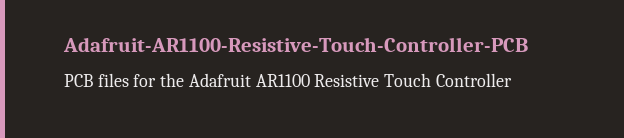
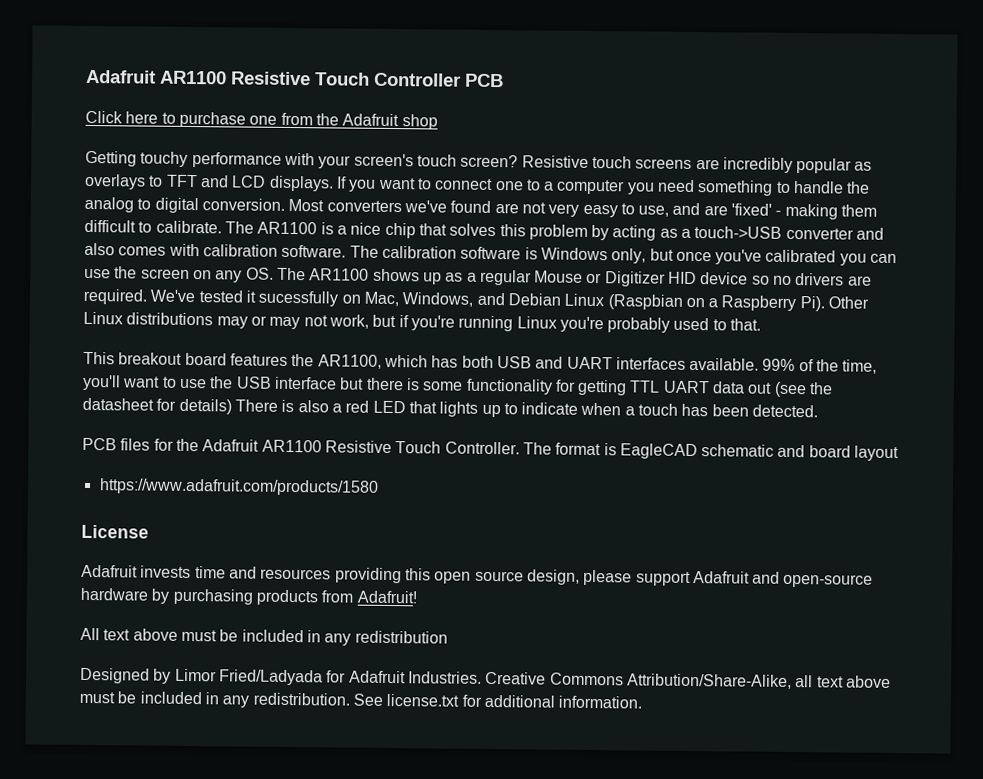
- Adafruit-AR1100-Resistive-Touch-Controller-PCB
+ Adafruit AR1100 Resistive Touch Controller PCB
+ Click here to purchase one from the Adafruit shop
+ Getting touchy performance with your screen's touch screen? Resistive touch screens are incredibly popular as overlays to TFT and LCD displays. If you want to connect one to a computer you need something to handle the analog to digital conversion. Most converters we've found are not very easy to use, and are 'fixed' - making them difficult to calibrate. The AR1100 is a nice chip that solves this problem by acting as a touch->USB converter and also comes with calibration software. The calibration software is Windows only, but once you've calibrated you can use the screen on any OS. The AR1100 shows up as a regular Mouse or Digitizer HID device so no drivers are required. We've tested it sucessfully on Mac, Windows, and Debian Linux (Raspbian on a Raspberry Pi). Other Linux distributions may or may not work, but if you're running Linux you're probably used to that.
+ This breakout board features the AR1100, which has both USB and UART interfaces available. 99% of the time, you'll want to use the USB interface but there is some functionality for getting TTL UART data out (see the datasheet for details) There is also a red LED that lights up to indicate when a touch has been detected.
- PCB files for the Adafruit AR1100 Resistive Touch Controller
+ PCB files for the Adafruit AR1100 Resistive Touch Controller. The format is EagleCAD schematic and board layout
+ https://www.adafruit.com/products/1580
+ License
+ Adafruit invests time and resources providing this open source design, please support Adafruit and open-source hardware by purchasing products from Adafruit!
+ All text above must be included in any redistribution
+ Designed by Limor Fried/Ladyada for Adafruit Industries. Creative Commons Attribution/Share-Alike, all text above must be included in any redistribution. See license.txt for additional information.

